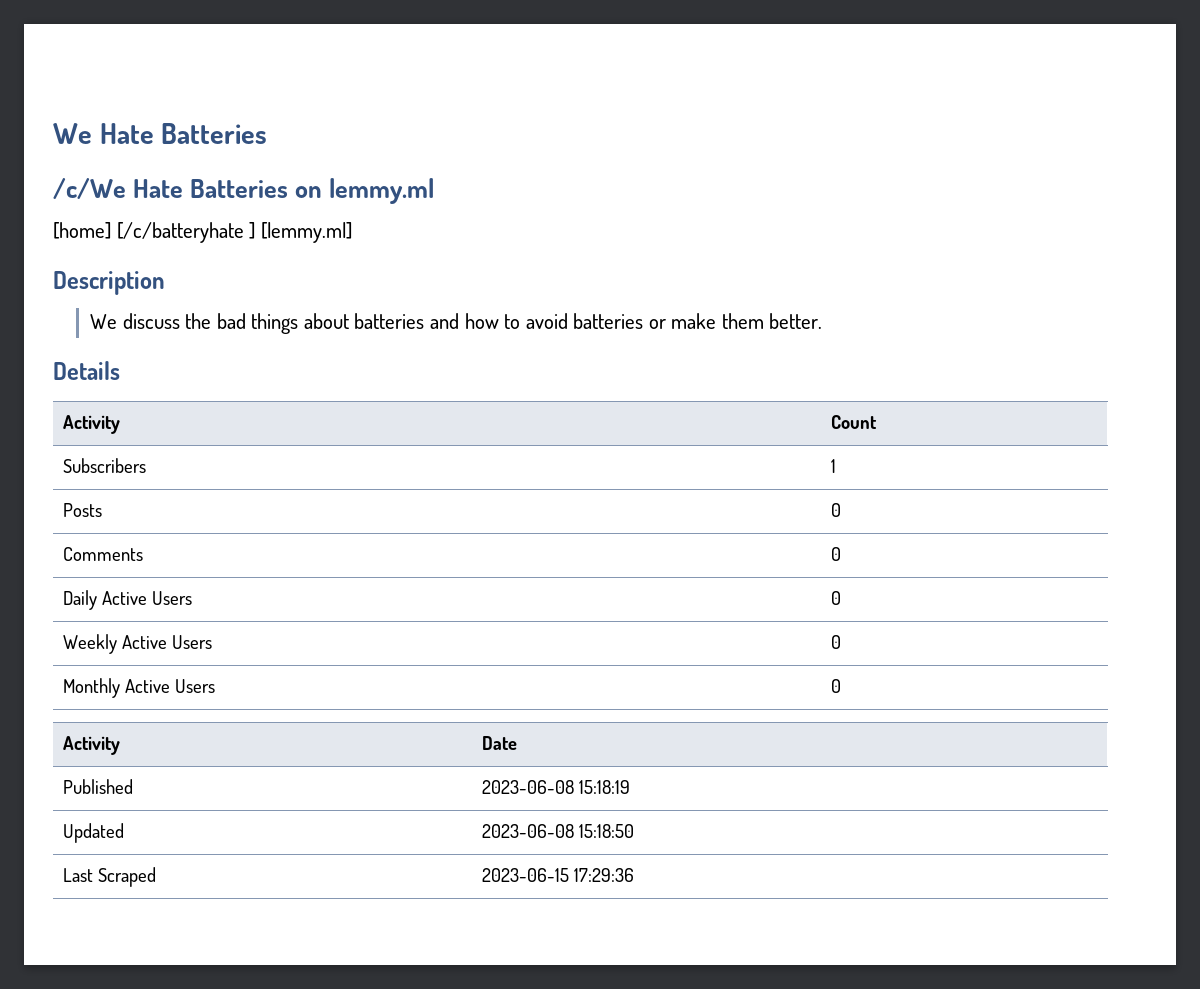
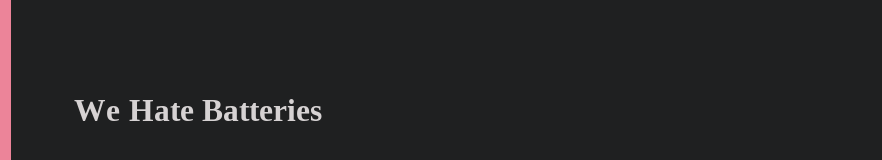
- /c/We Hate Batteries on lemmy.ml
- [home] [/c/batteryhate ] [lemmy.ml]
- Description
- We discuss the bad things about batteries and how to avoid batteries or make them better.
- Details
- Activity | Count
- Subscribers | 1
- Posts | 0
- Comments | 0
- Daily Active Users | 0
- Weekly Active Users | 0
- Monthly Active Users | 0
- Activity | Date
- Published | 2023-06-08 15:18:19
- Updated | 2023-06-08 15:18:50
- Last Scraped | 2023-06-15 17:29:36

